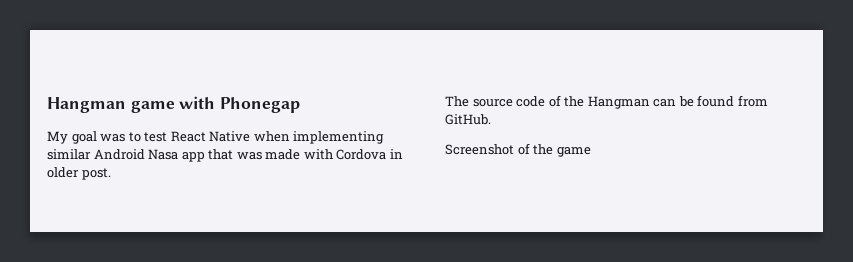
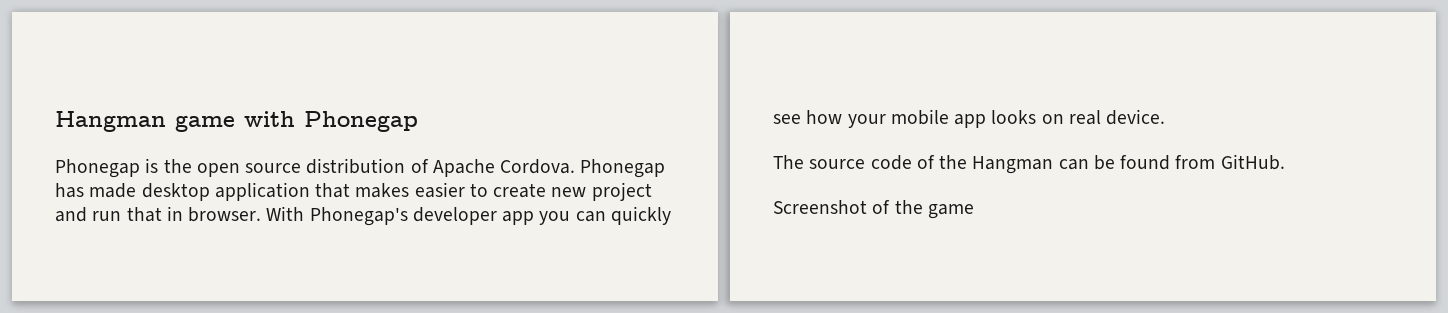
- My goal was to test React Native when implementing similar Android Nasa app that was made with Cordova in older post.
+ Phonegap is the open source distribution of Apache Cordova. Phonegap has made desktop application that makes easier to create new project and run that in browser. With Phonegap's developer app you can quickly see how your mobile app looks on real device.

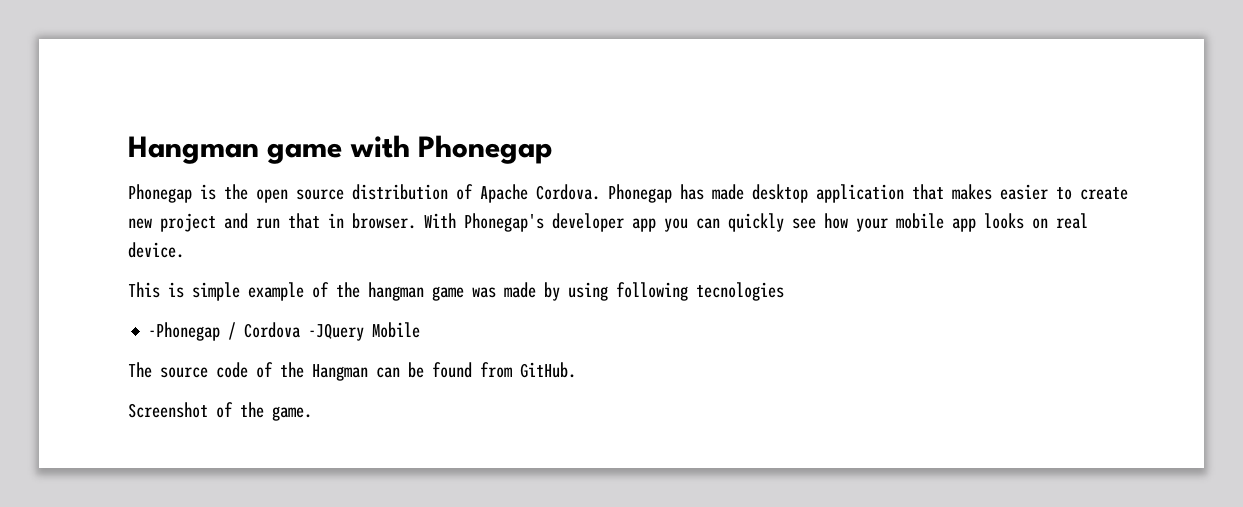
+ This is simple example of the hangman game was made by using following tecnologies
+ -Phonegap / Cordova -JQuery Mobile
- Screenshot of the game
+ Screenshot of the game.

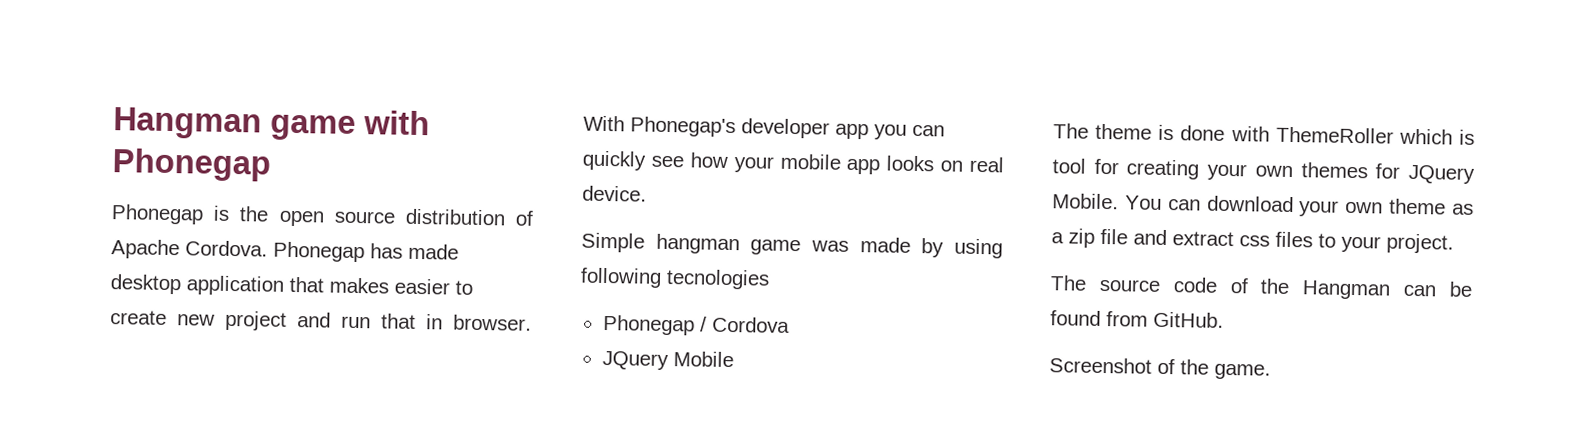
- This is simple example of the hangman game was made by using following tecnologies
+ Simple hangman game was made by using following tecnologies
- -Phonegap / Cordova -JQuery Mobile
+ Phonegap / Cordova
+ JQuery Mobile
+ The theme is done with ThemeRoller which is tool for creating your own themes for JQuery Mobile. You can download your own theme as a zip file and extract css files to your project.

